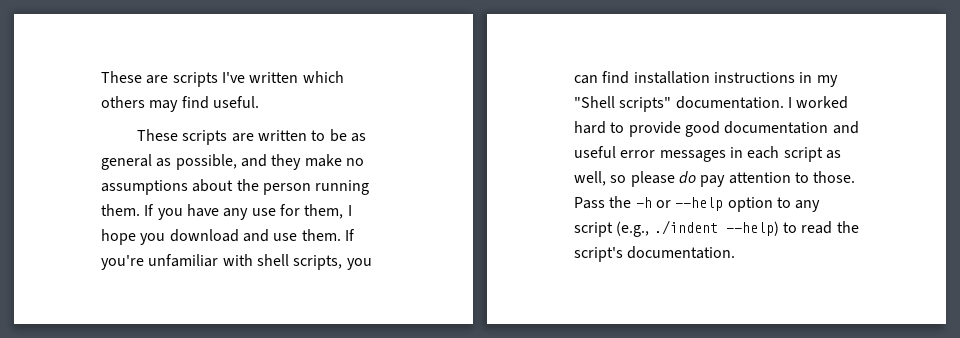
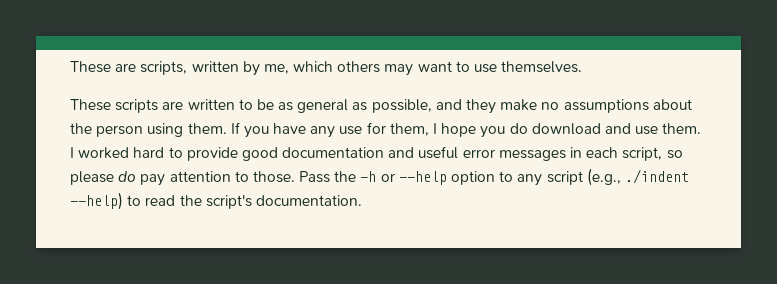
- These are scripts I've written which others may find useful.
+ These are scripts, written by me, which others may want to use themselves.
- These scripts are written to be as general as possible, and they make no assumptions about the person running them.
+ These scripts are written to be as general as possible, and they make no assumptions about the person using them.
- If you have any use for them, I hope you download and use them.
+ If you have any use for them, I hope you do download and use them.
- If you're unfamiliar with shell scripts, you can find installation instructions in my "Shell scripts" documentation.
- I worked hard to provide good documentation and useful error messages in each script as well, so please do pay attention to those.
+ I worked hard to provide good documentation and useful error messages in each script, so please do pay attention to those.

